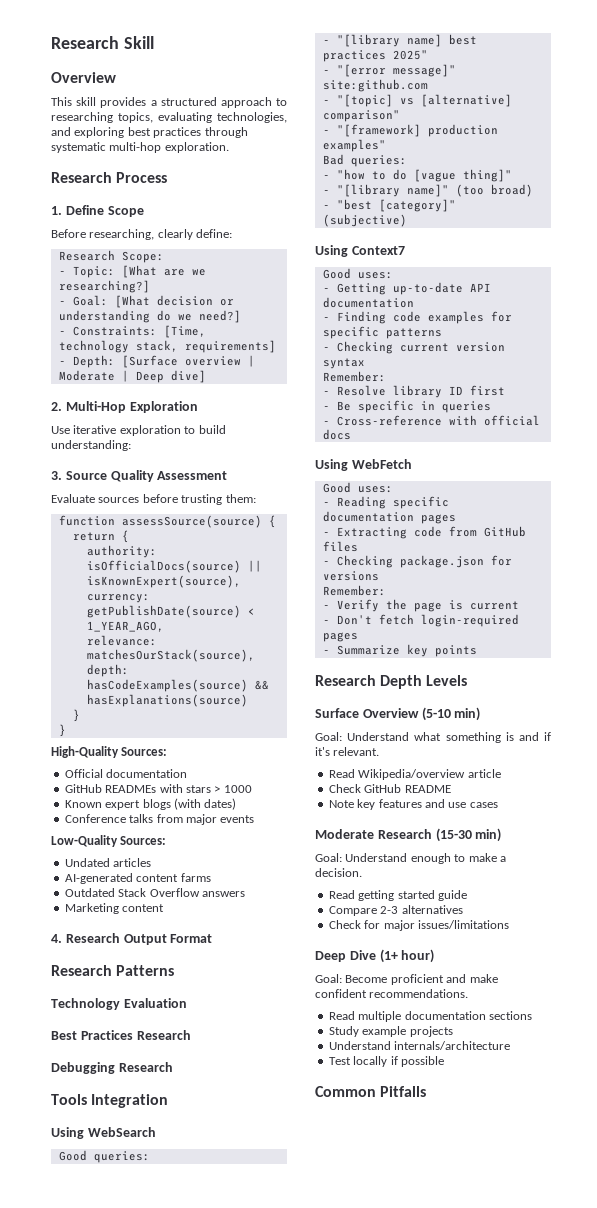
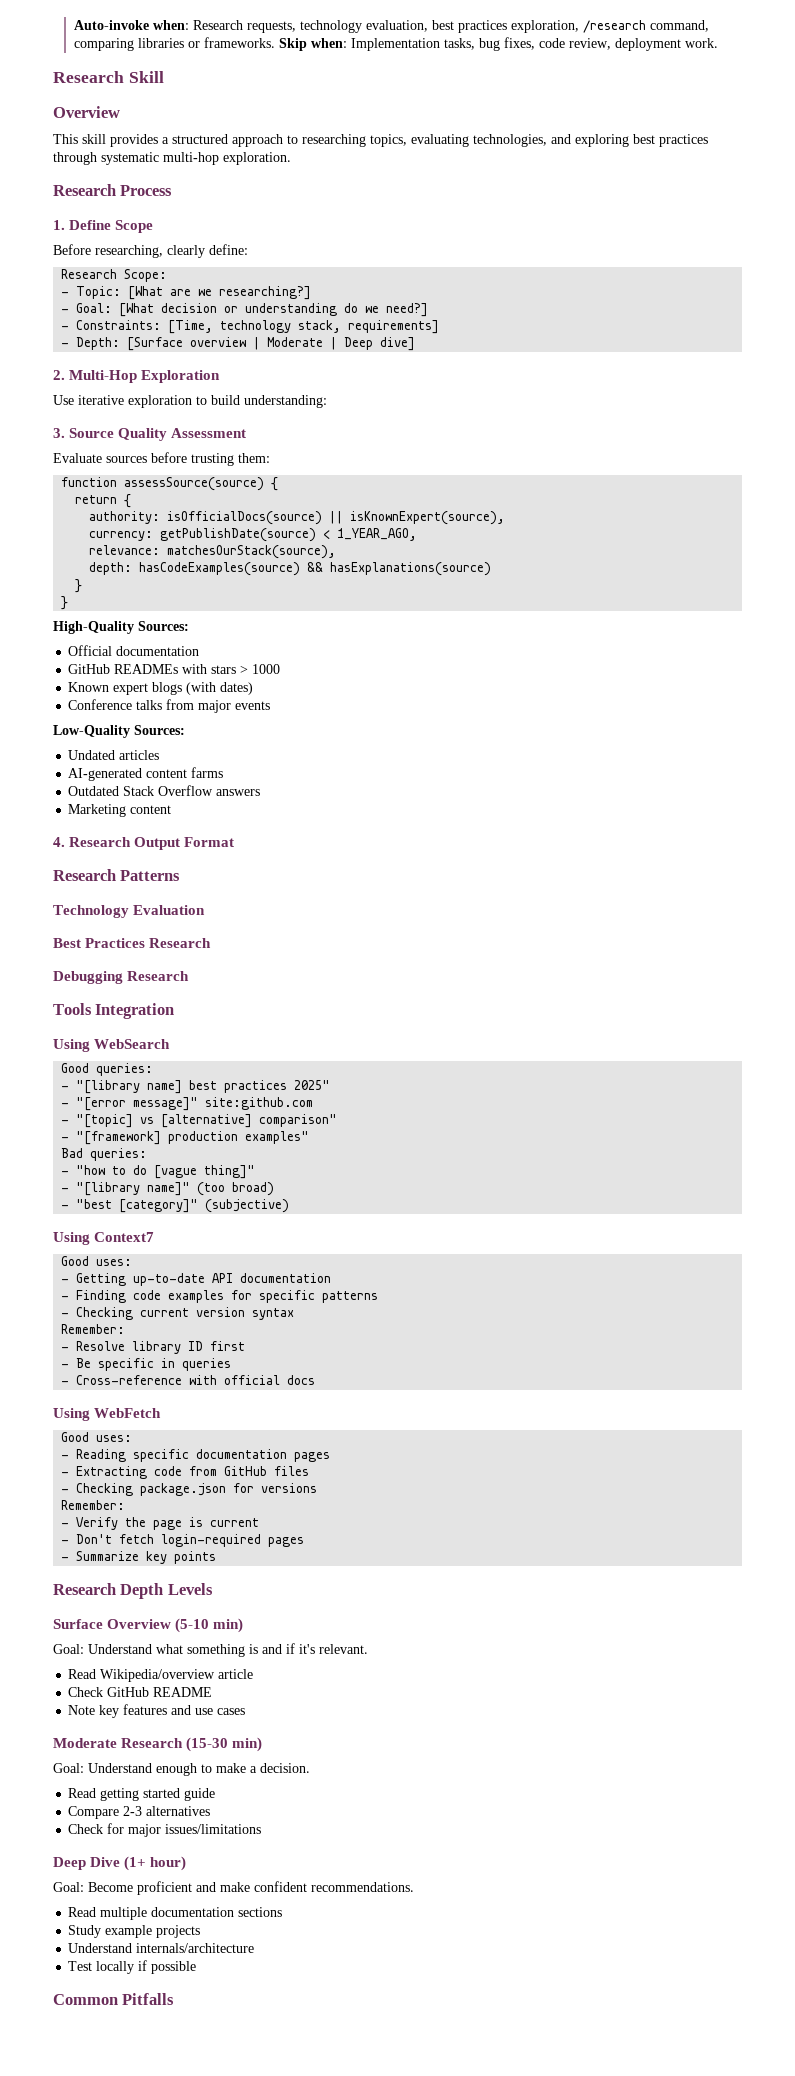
+ Auto-invoke when: Research requests, technology evaluation, best practices exploration, /research command, comparing libraries or frameworks. Skip when: Implementation tasks, bug fixes, code review, deployment work.

